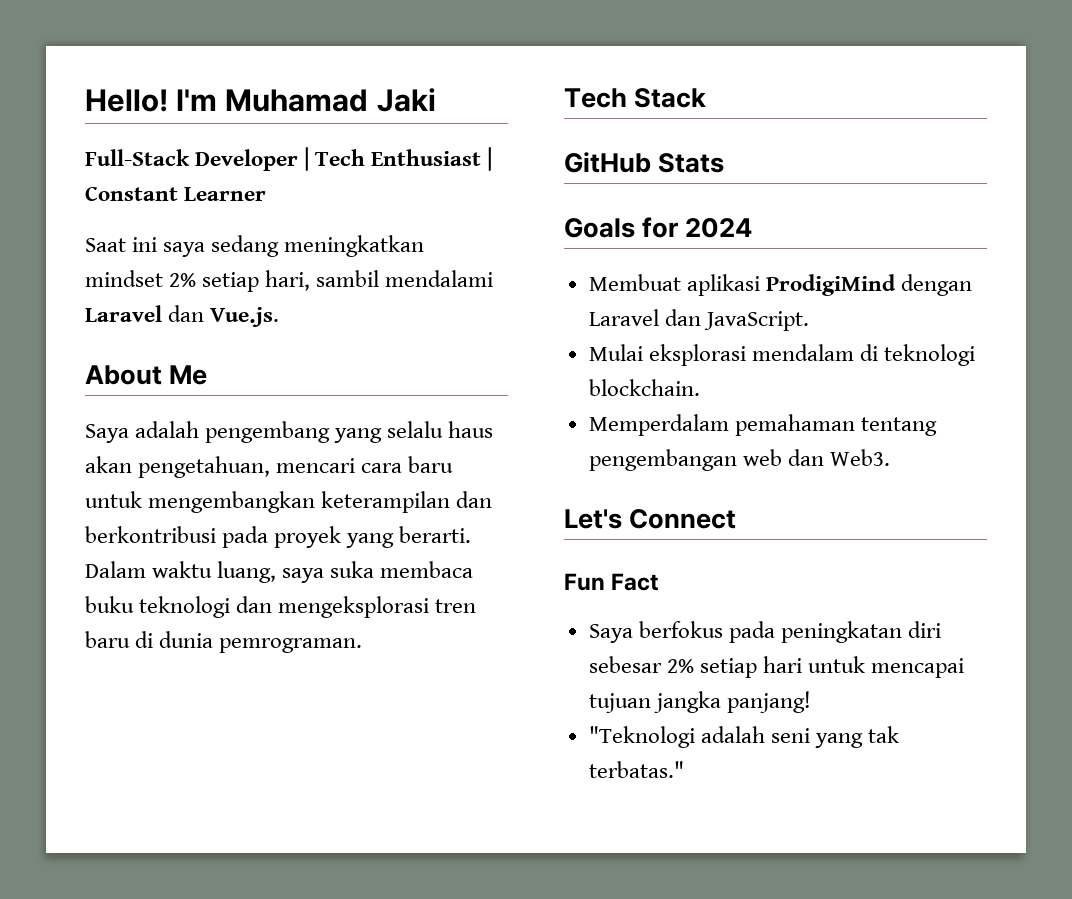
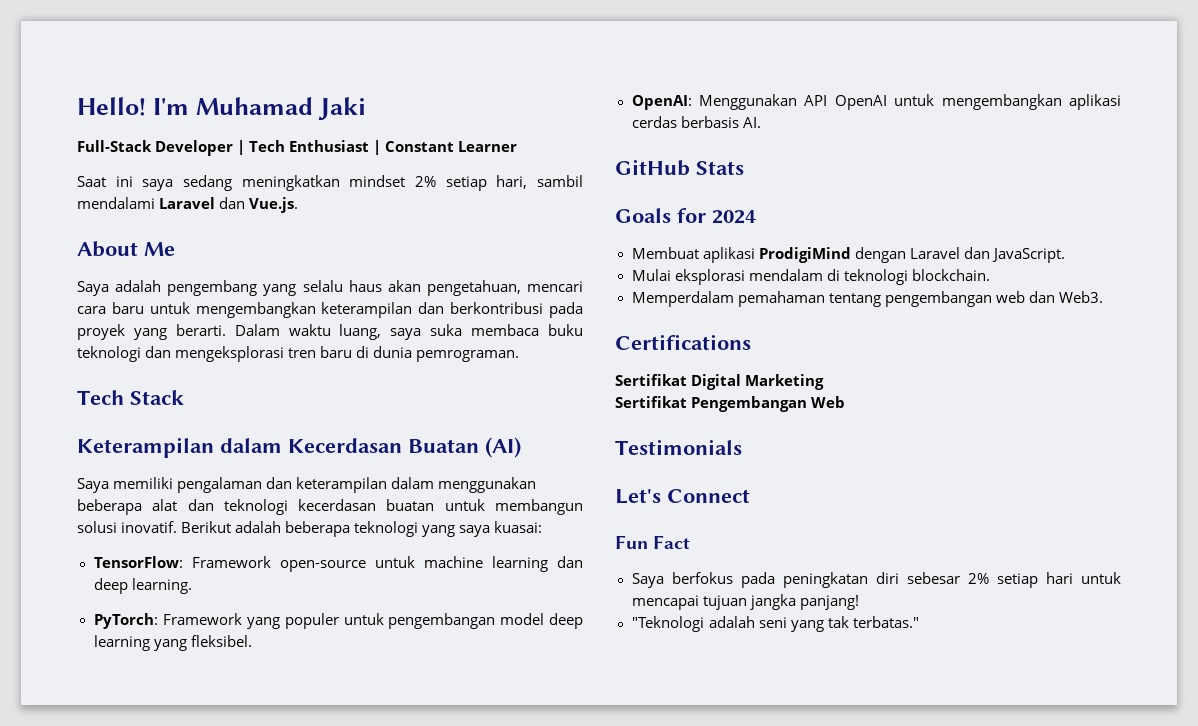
+ Keterampilan dalam Kecerdasan Buatan (AI)
+ Saya memiliki pengalaman dan keterampilan dalam menggunakan beberapa alat dan teknologi kecerdasan buatan untuk membangun solusi inovatif. Berikut adalah beberapa teknologi yang saya kuasai:
+ TensorFlow: Framework open-source untuk machine learning dan deep learning.
+ PyTorch: Framework yang populer untuk pengembangan model deep learning yang fleksibel.
+ OpenAI: Menggunakan API OpenAI untuk mengembangkan aplikasi cerdas berbasis AI.
+ Certifications
+ Sertifikat Digital Marketing
+ Sertifikat Pengembangan Web
+ Testimonials

